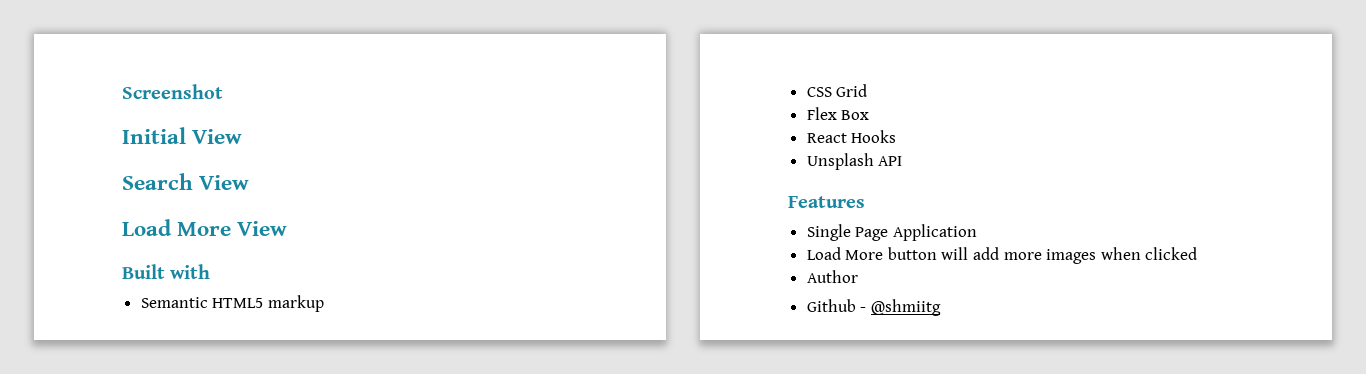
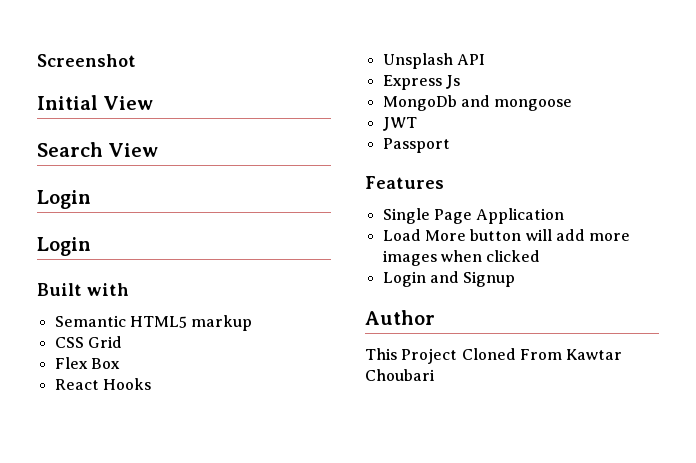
  Search View
- Load More View
+ Login
+ Login
+ Express Js
+ MongoDb and mongoose
+ JWT
+ Passport
+ Login and Signup
  Author
- Github - @shmiitg
+ This Project Cloned From Kawtar Choubari

